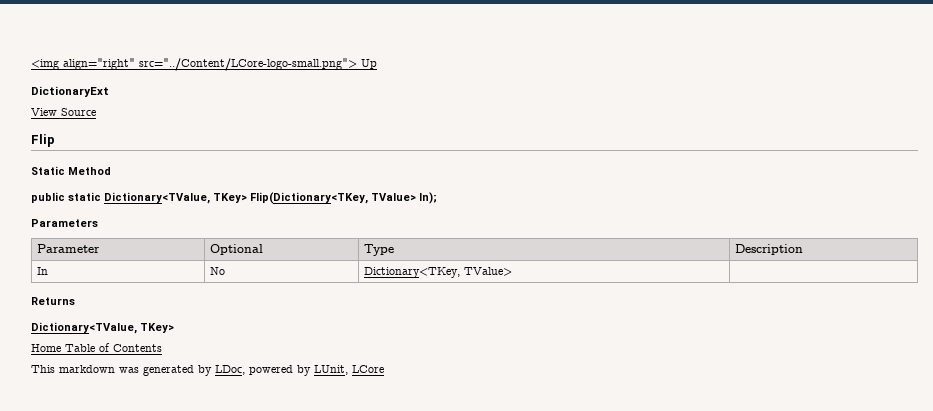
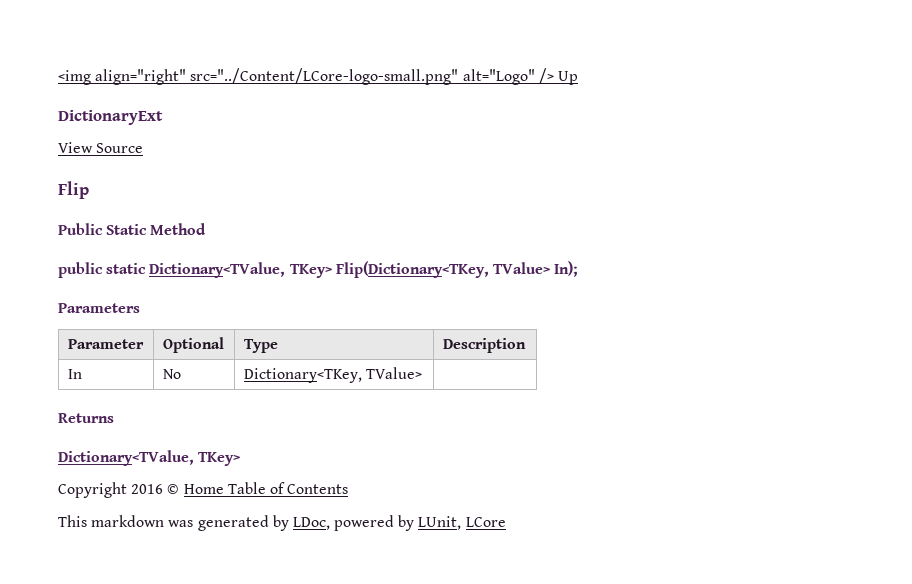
- <img align="right" src="../Content/LCore-logo-small.png"> Up
+ <img align="right" src="../Content/LCore-logo-small.png" alt="Logo" /> Up
- Static Method
+ Public Static Method
- Home Table of Contents
+ Copyright 2016 © Home Table of Contents

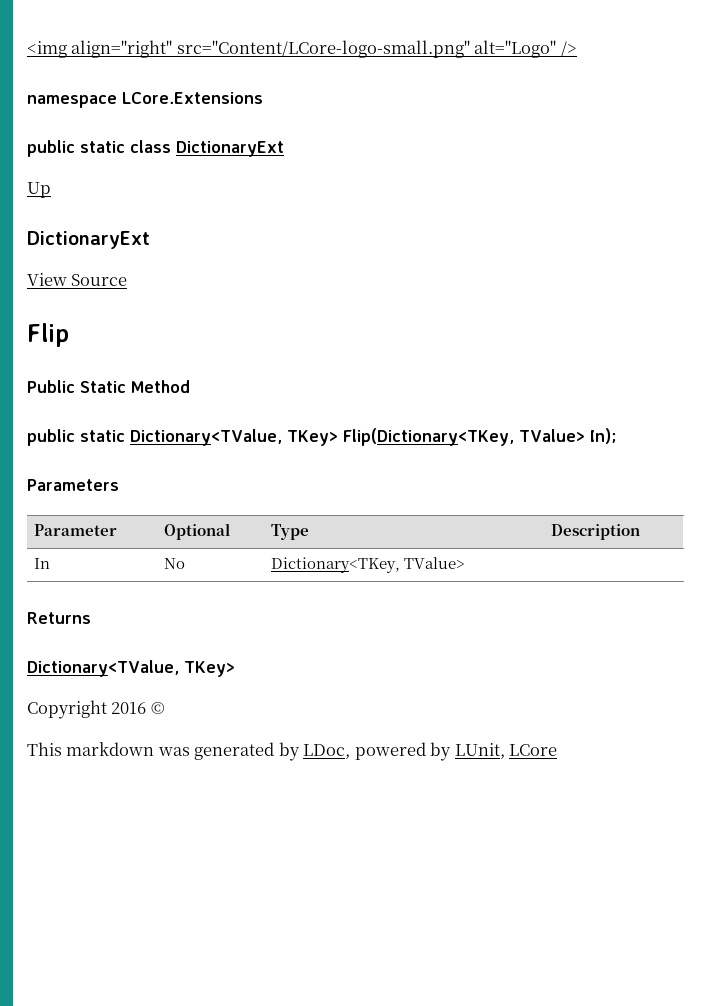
- <img align="right" src="../Content/LCore-logo-small.png" alt="Logo" /> Up
+ <img align="right" src="Content/LCore-logo-small.png" alt="Logo" />
+ namespace LCore.Extensions
+ public static class DictionaryExt
+ Up
- Copyright 2016 © Home Table of Contents
+ Copyright 2016 ©

